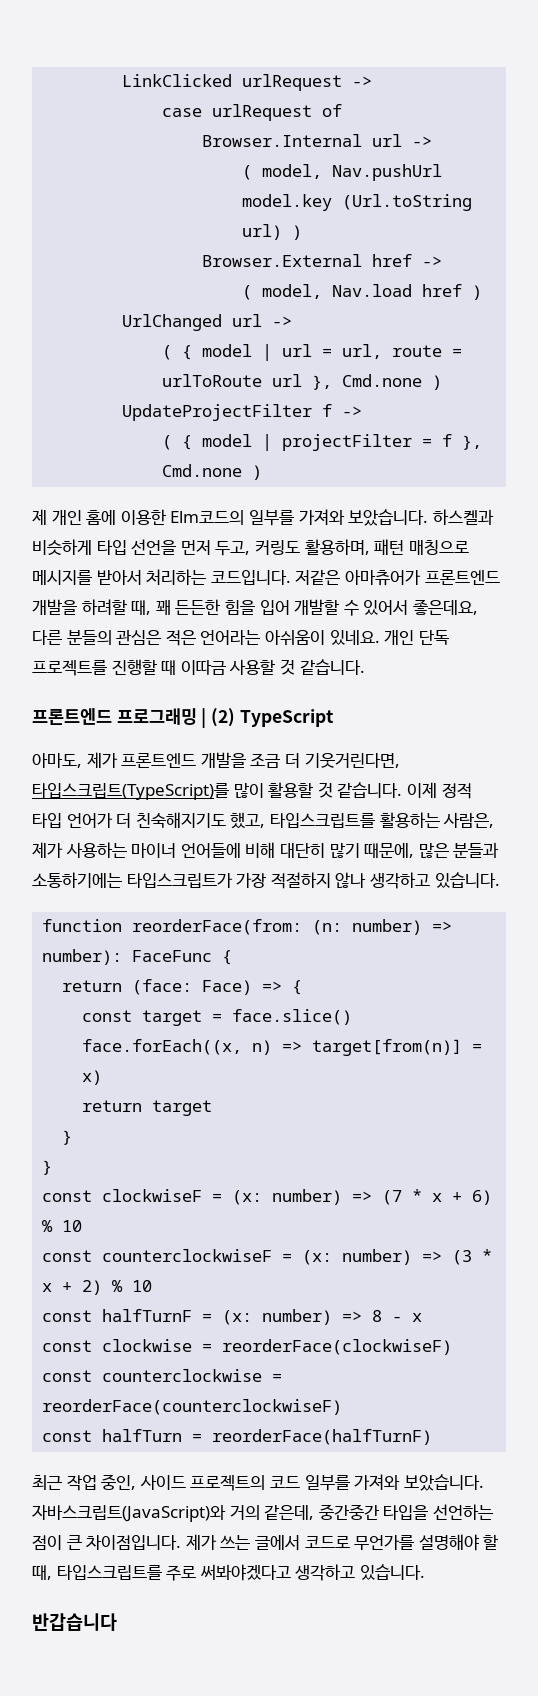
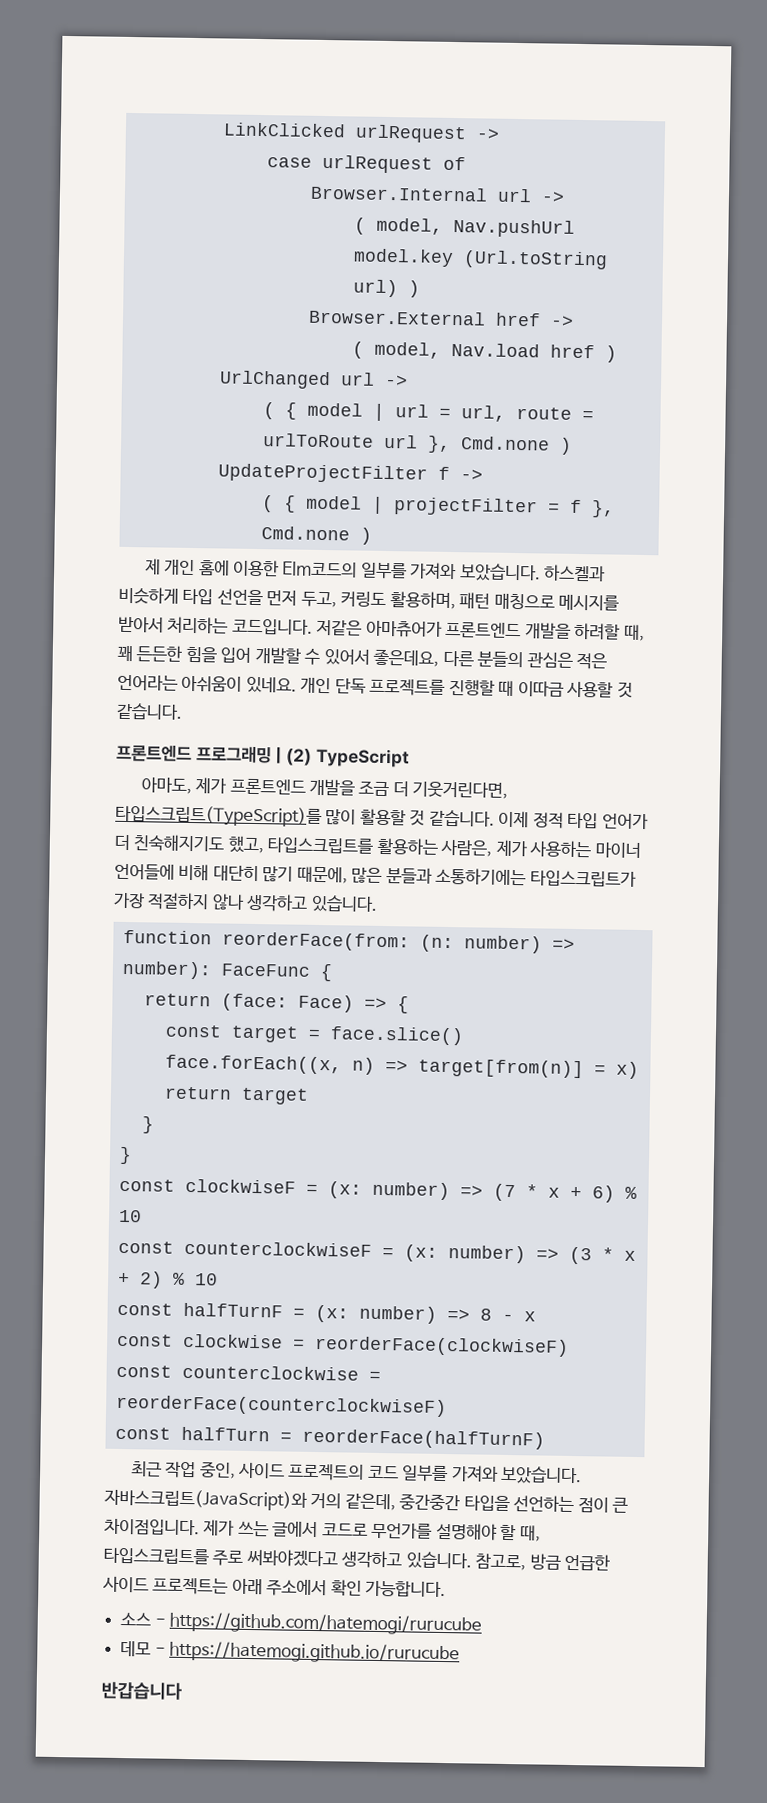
+ 참고로, 방금 언급한 사이드 프로젝트는 아래 주소에서 확인 가능합니다.
+ 소스 - https://github.com/hatemogi/rurucube
+ 데모 - https://hatemogi.github.io/rurucube

